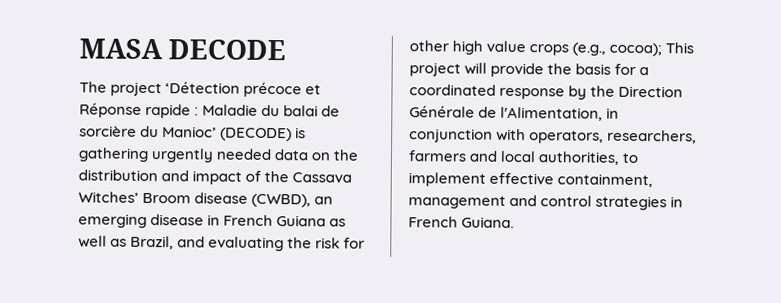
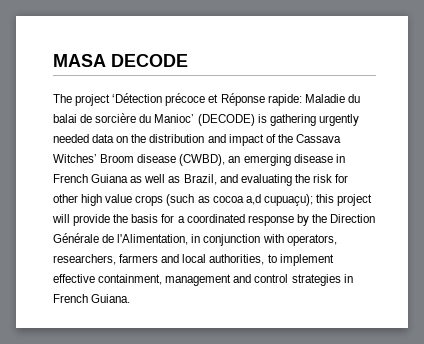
- The project ‘Détection précoce et Réponse rapide :
+ The project ‘Détection précoce et Réponse rapide:
- Maladie du balai de sorcière du Manioc’ (DECODE) is gathering urgently needed data on the distribution and impact of the Cassava Witches’ Broom disease (CWBD), an emerging disease in French Guiana as well as Brazil, and evaluating the risk for other high value crops (e.g., cocoa); This project will provide the basis for a coordinated response by the Direction Générale de l'Alimentation, in conjunction with operators, researchers, farmers and local authorities, to implement effective containment, management and control strategies in French Guiana.
+ Maladie du balai de sorcière du Manioc’ (DECODE) is gathering urgently needed data on the distribution and impact of the Cassava Witches’ Broom disease (CWBD), an emerging disease in French Guiana as well as Brazil, and evaluating the risk for other high value crops (such as cocoa a,d cupuaçu); this project will provide the basis for a coordinated response by the Direction Générale de l'Alimentation, in conjunction with operators, researchers, farmers and local authorities, to implement effective containment, management and control strategies in French Guiana.

